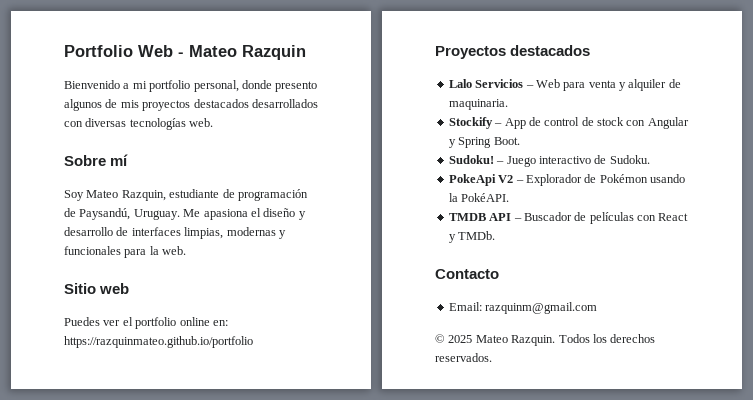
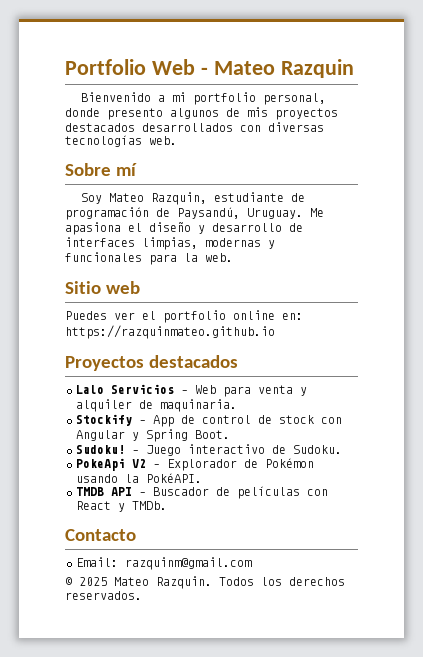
- Puedes ver el portfolio online en: https://razquinmateo.github.io/portfolio
+ Puedes ver el portfolio online en: https://razquinmateo.github.io

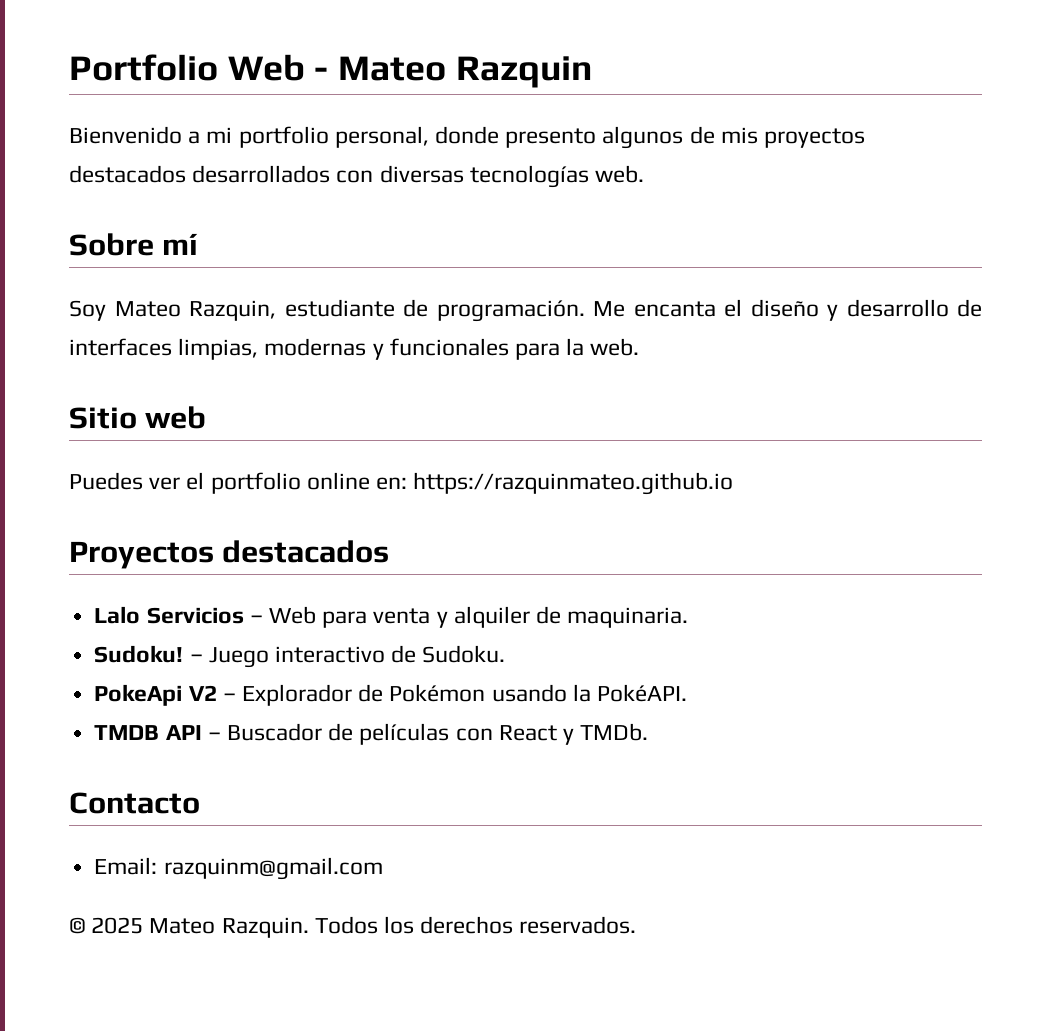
- Soy Mateo Razquin, estudiante de programación de Paysandú, Uruguay. Me apasiona el diseño y desarrollo de interfaces limpias, modernas y funcionales para la web.
+ Soy Mateo Razquin, estudiante de programación. Me encanta el diseño y desarrollo de interfaces limpias, modernas y funcionales para la web.
- Stockify – App de control de stock con Angular y Spring Boot.

